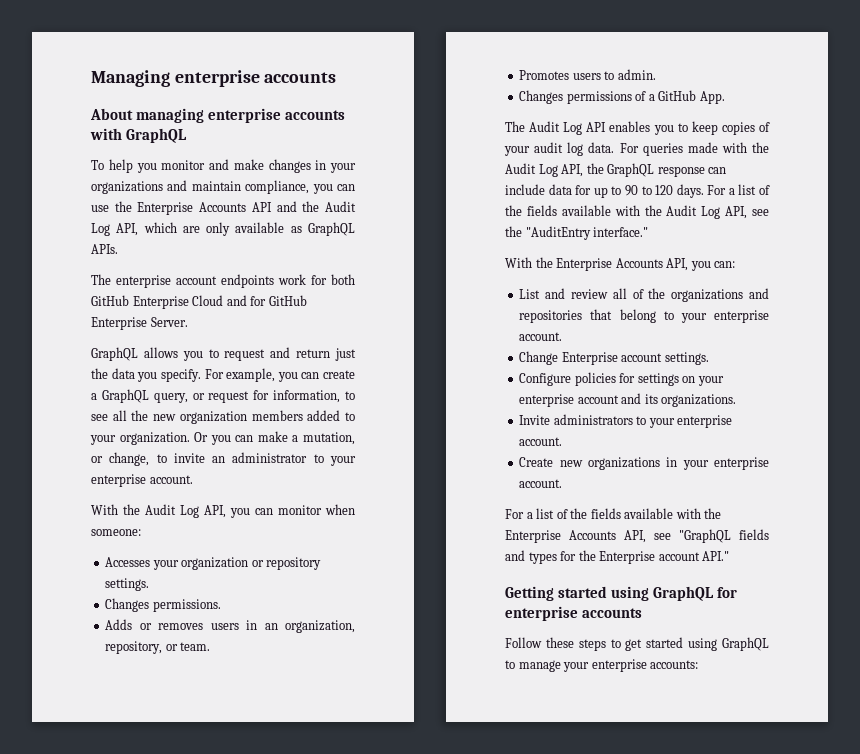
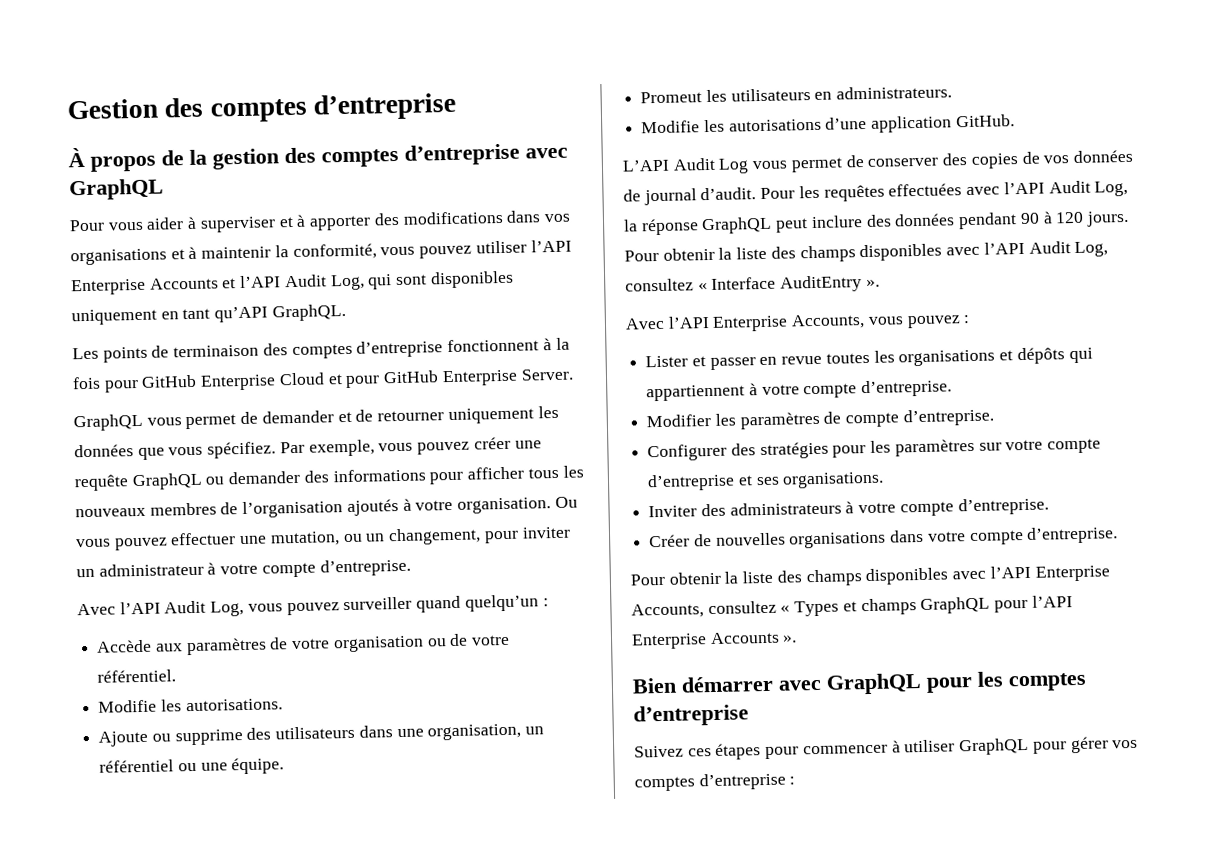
- Managing enterprise accounts
- About managing enterprise accounts with GraphQL
- To help you monitor and make changes in your organizations and maintain compliance, you can use the Enterprise Accounts API and the Audit Log API, which are only available as GraphQL APIs.
- The enterprise account endpoints work for both GitHub Enterprise Cloud and for GitHub Enterprise Server.
+ Gestion des comptes d’entreprise
+ À propos de la gestion des comptes d’entreprise avec GraphQL
+ Pour vous aider à superviser et à apporter des modifications dans vos organisations et à maintenir la conformité, vous pouvez utiliser l’API Enterprise Accounts et l’API Audit Log, qui sont disponibles uniquement en tant qu’API GraphQL.
+ Les points de terminaison des comptes d’entreprise fonctionnent à la fois pour GitHub Enterprise Cloud et pour GitHub Enterprise Server.
- GraphQL allows you to request and return just the data you specify. For example, you can create a GraphQL query, or request for information, to see all the new organization members added to your organization. Or you can make a mutation, or change, to invite an administrator to your enterprise account.
- With the Audit Log API, you can monitor when someone:
- Accesses your organization or repository settings.
- Changes permissions.
- Adds or removes users in an organization, repository, or team.
- Promotes users to admin.
- Changes permissions of a GitHub App.
- The Audit Log API enables you to keep copies of your audit log data. For queries made with the Audit Log API, the GraphQL response can include data for up to 90 to 120 days. For a list of the fields available with the Audit Log API, see the "AuditEntry interface."
- With the Enterprise Accounts API, you can:
- List and review all of the organizations and repositories that belong to your enterprise account.
- Change Enterprise account settings.
- Configure policies for settings on your enterprise account and its organizations.
- Invite administrators to your enterprise account.
- Create new organizations in your enterprise account.
- For a list of the fields available with the Enterprise Accounts API, see "GraphQL fields and types for the Enterprise account API."
- Getting started using GraphQL for enterprise accounts
- Follow these steps to get started using GraphQL to manage your enterprise accounts:
+ GraphQL vous permet de demander et de retourner uniquement les données que vous spécifiez. Par exemple, vous pouvez créer une requête GraphQL ou demander des informations pour afficher tous les nouveaux membres de l’organisation ajoutés à votre organisation. Ou vous pouvez effectuer une mutation, ou un changement, pour inviter un administrateur à votre compte d’entreprise.
+ Avec l’API Audit Log, vous pouvez surveiller quand quelqu’un :
+ Accède aux paramètres de votre organisation ou de votre référentiel.
+ Modifie les autorisations.
+ Ajoute ou supprime des utilisateurs dans une organisation, un référentiel ou une équipe.
+ Promeut les utilisateurs en administrateurs.
+ Modifie les autorisations d’une application GitHub.
+ L’API Audit Log vous permet de conserver des copies de vos données de journal d’audit. Pour les requêtes effectuées avec l’API Audit Log, la réponse GraphQL peut inclure des données pendant 90 à 120 jours. Pour obtenir la liste des champs disponibles avec l’API Audit Log, consultez « Interface AuditEntry ».
+ Avec l’API Enterprise Accounts, vous pouvez :
+ Lister et passer en revue toutes les organisations et dépôts qui appartiennent à votre compte d’entreprise.
+ Modifier les paramètres de compte d’entreprise.
+ Configurer des stratégies pour les paramètres sur votre compte d’entreprise et ses organisations.
+ Inviter des administrateurs à votre compte d’entreprise.
+ Créer de nouvelles organisations dans votre compte d’entreprise.
+ Pour obtenir la liste des champs disponibles avec l’API Enterprise Accounts, consultez « Types et champs GraphQL pour l’API Enterprise Accounts ».
+ Bien démarrer avec GraphQL pour les comptes d’entreprise
+ Suivez ces étapes pour commencer à utiliser GraphQL pour gérer vos comptes d’entreprise :

